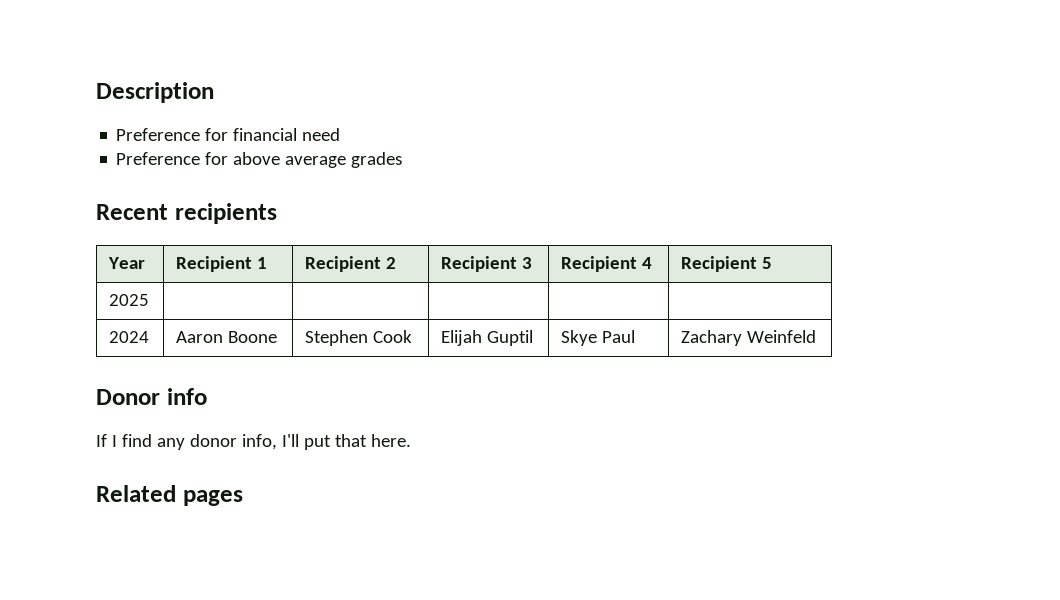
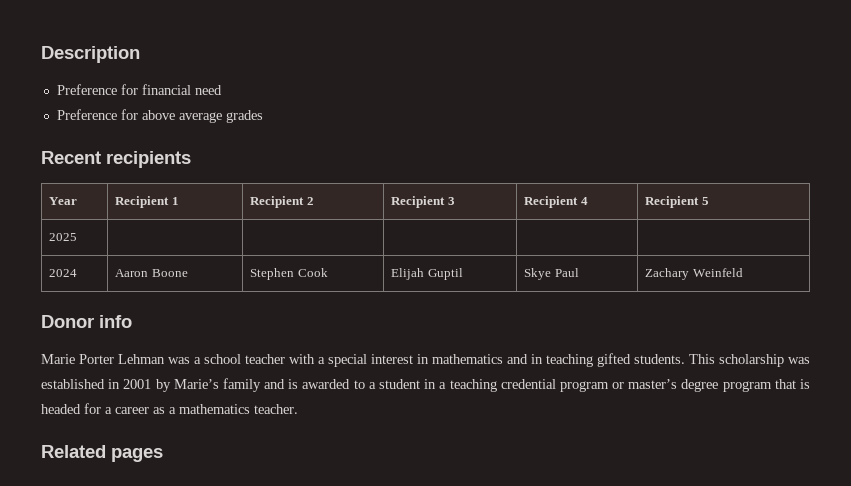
- If I find any donor info, I'll put that here.
+ Marie Porter Lehman was a school teacher with a special interest in mathematics and in teaching gifted students. This scholarship was established in 2001 by Marie’s family and is awarded to a student in a teaching credential program or master’s degree program that is headed for a career as a mathematics teacher.

